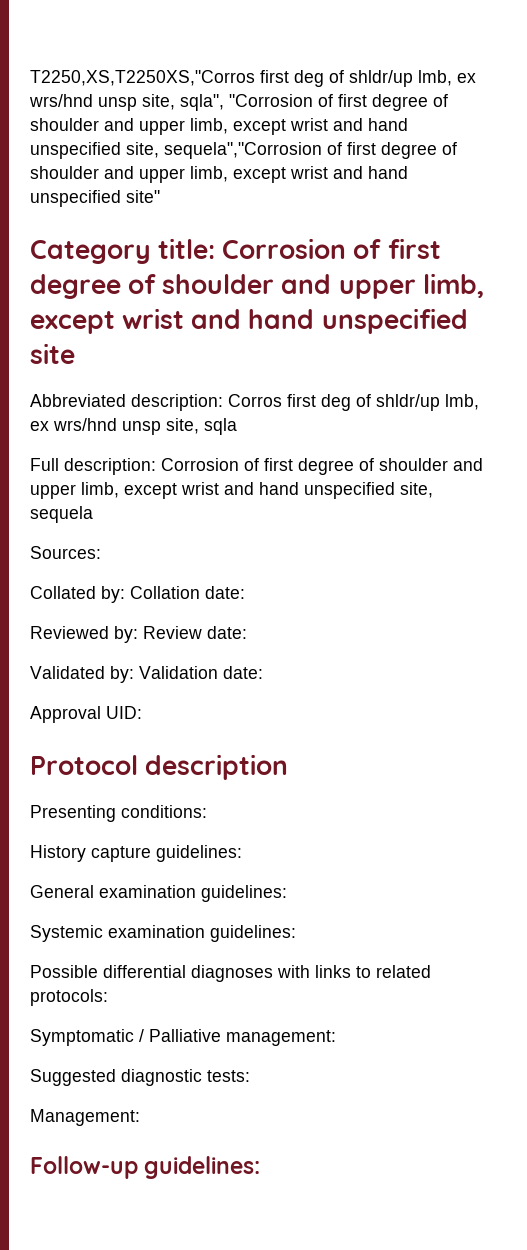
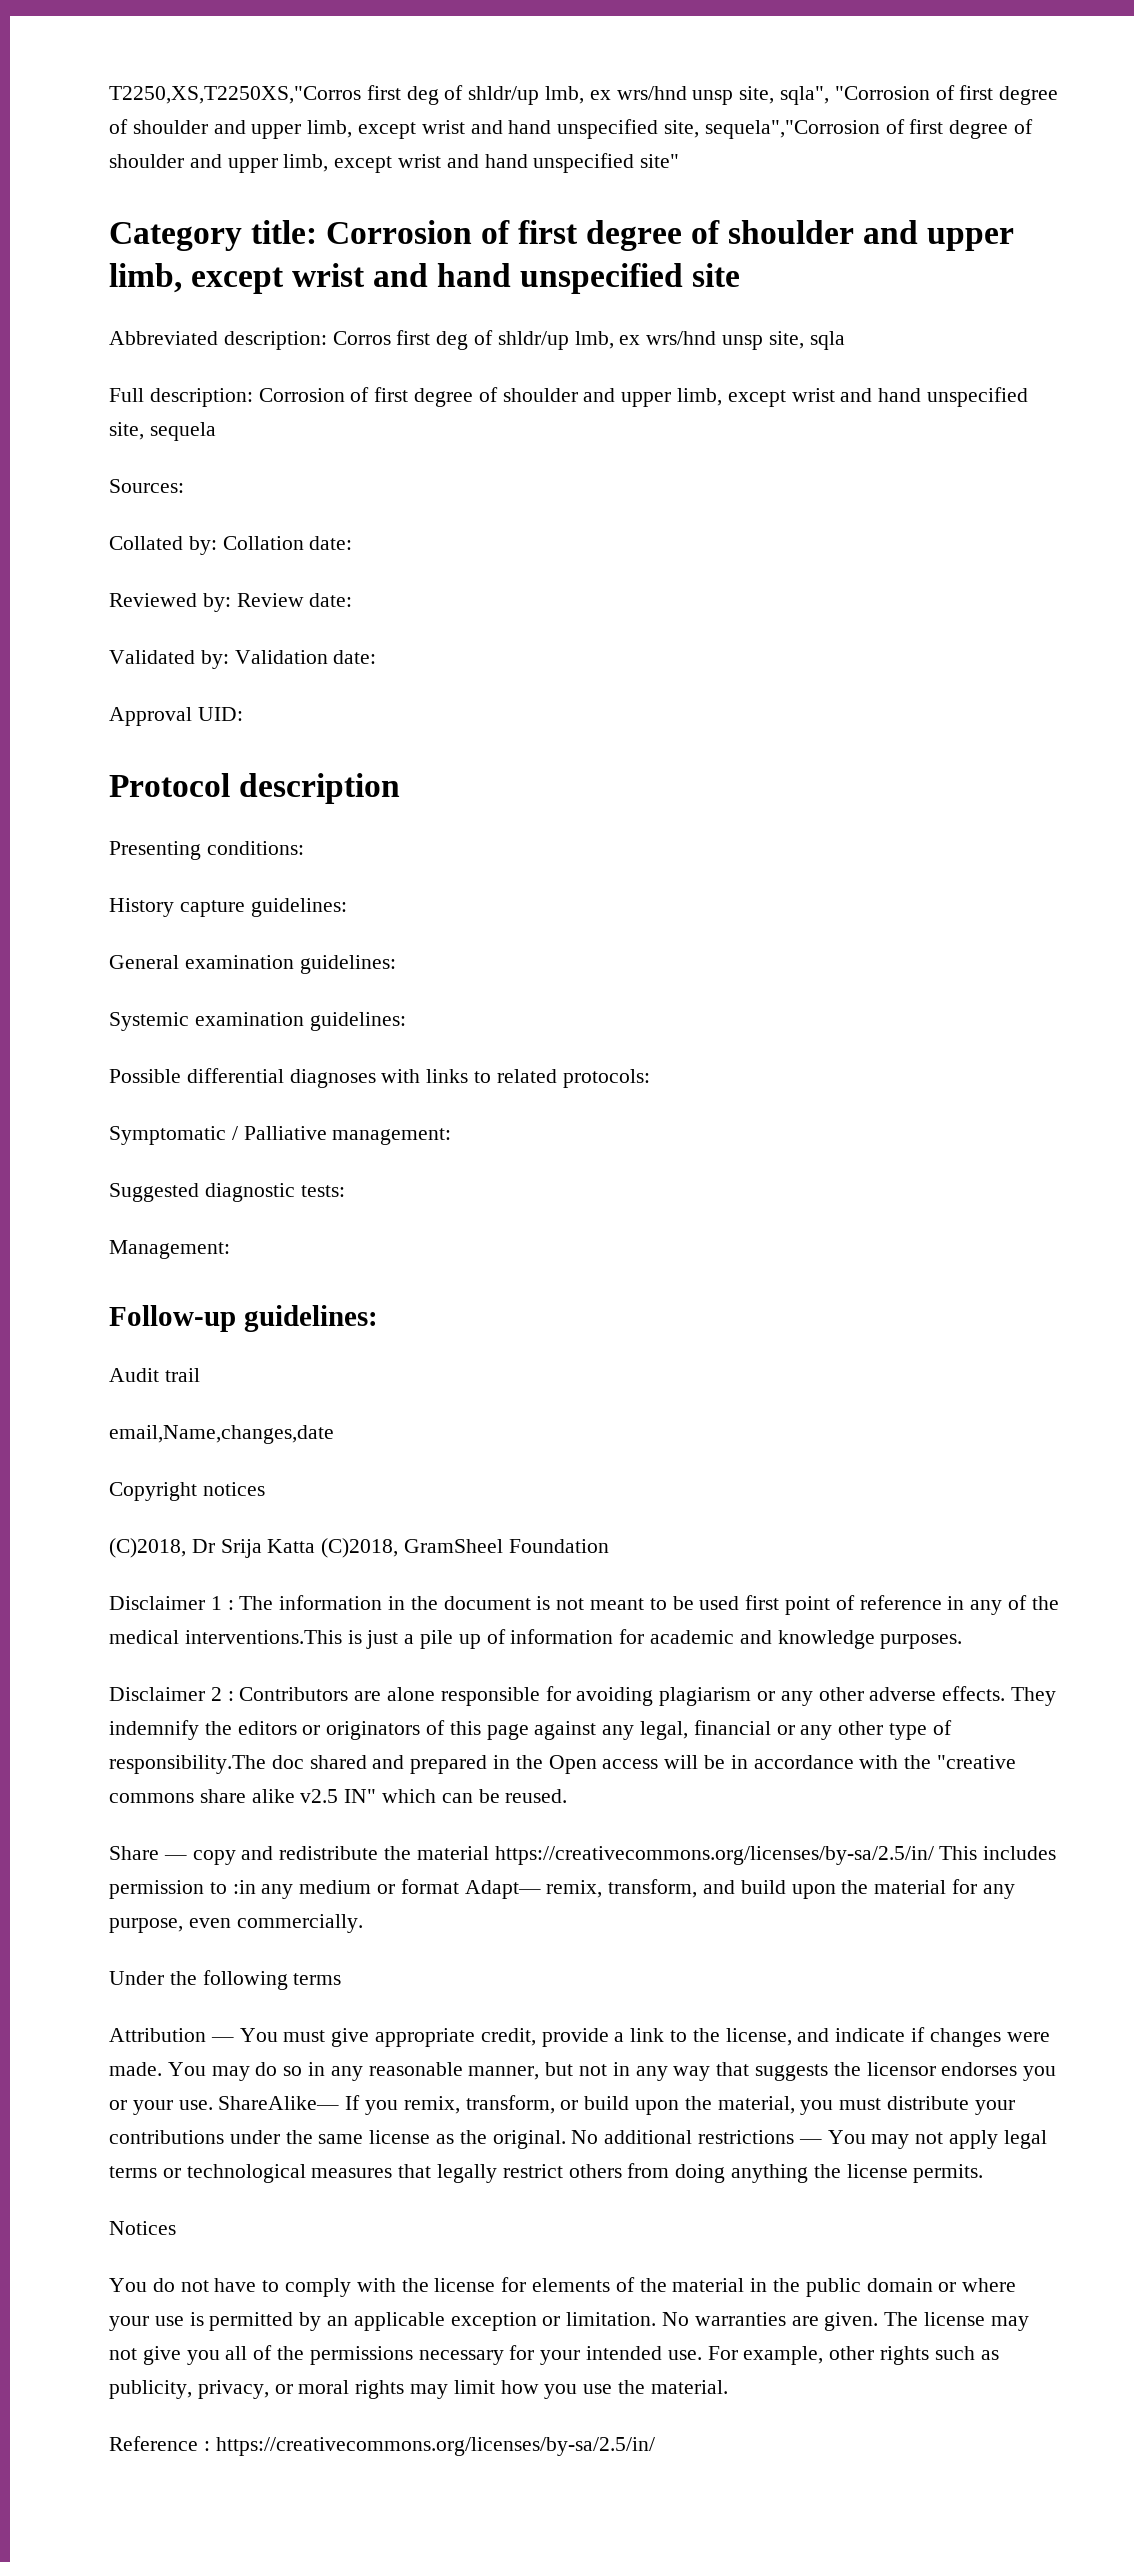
+ Audit trail
+ email,Name,changes,date
+ Copyright notices
+ (C)2018, Dr Srija Katta (C)2018, GramSheel Foundation
+ Disclaimer 1 : The information in the document is not meant to be used first point of reference in any of the medical interventions.This is just a pile up of information for academic and knowledge purposes.
+ Disclaimer 2 : Contributors are alone responsible for avoiding plagiarism or any other adverse effects. They indemnify the editors or originators of this page against any legal, financial or any other type of responsibility.The doc shared and prepared in the Open access will be in accordance with the "creative commons share alike v2.5 IN" which can be reused.
+ Share — copy and redistribute the material https://creativecommons.org/licenses/by-sa/2.5/in/ This includes permission to :in any medium or format Adapt— remix, transform, and build upon the material for any purpose, even commercially.
+ Under the following terms
+ Attribution — You must give appropriate credit, provide a link to the license, and indicate if changes were made. You may do so in any reasonable manner, but not in any way that suggests the licensor endorses you or your use. ShareAlike— If you remix, transform, or build upon the material, you must distribute your contributions under the same license as the original. No additional restrictions — You may not apply legal terms or technological measures that legally restrict others from doing anything the license permits.
+ Notices
+ You do not have to comply with the license for elements of the material in the public domain or where your use is permitted by an applicable exception or limitation. No warranties are given. The license may not give you all of the permissions necessary for your intended use. For example, other rights such as publicity, privacy, or moral rights may limit how you use the material.
+ Reference : https://creativecommons.org/licenses/by-sa/2.5/in/

